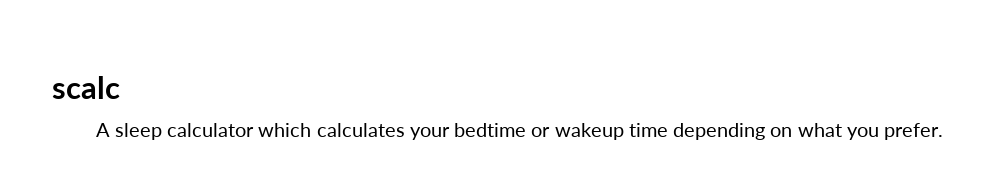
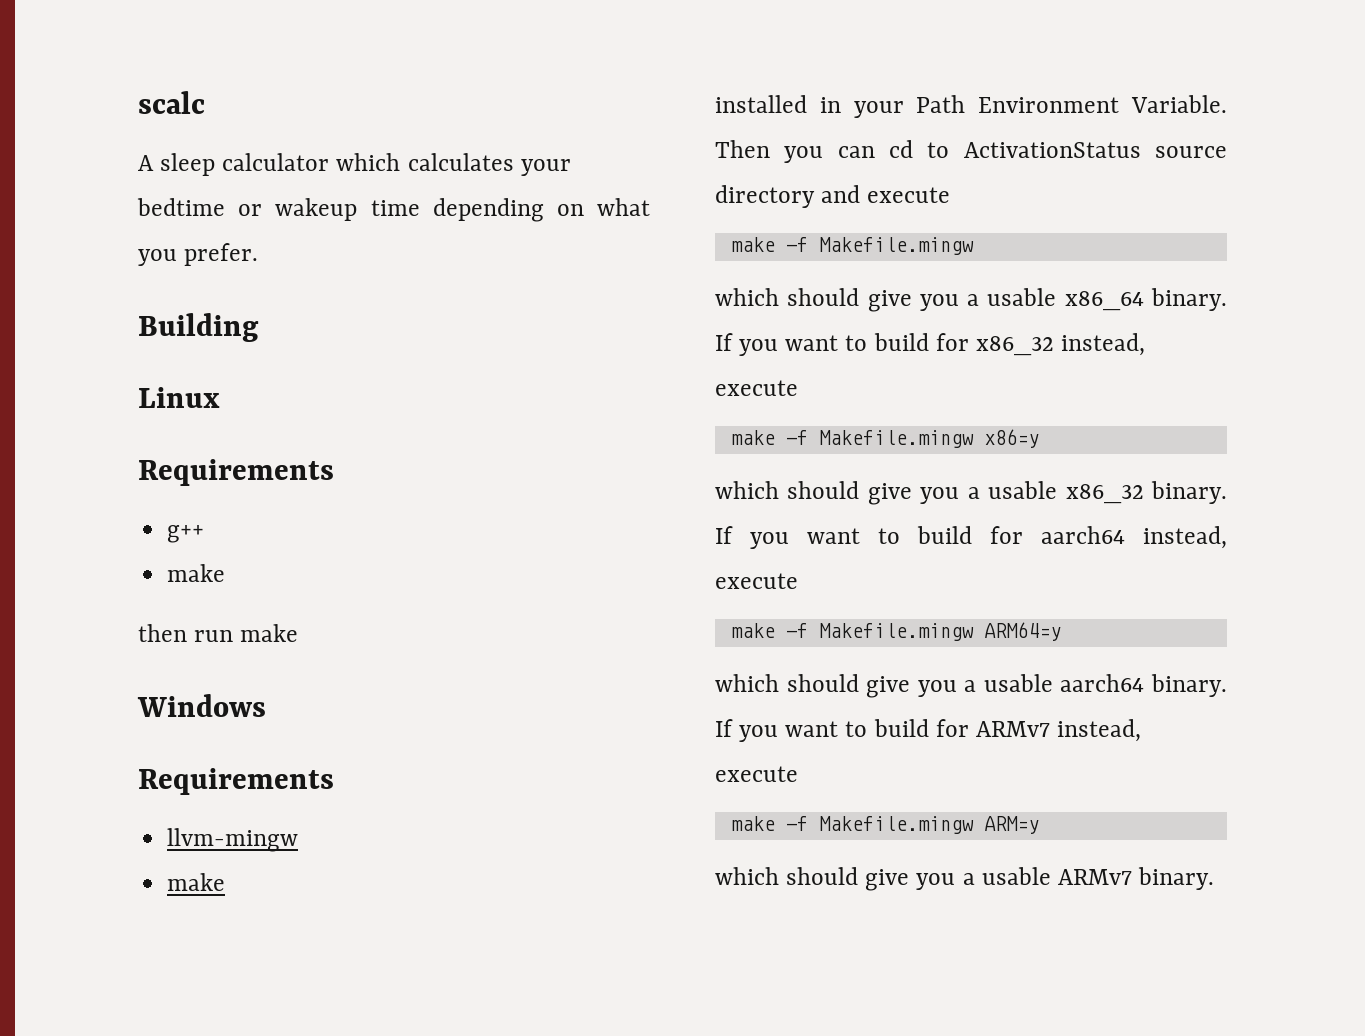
+ Building
+ Linux
+ Requirements
+ g++
+ make
+ then run make
+ Windows
+ Requirements
+ llvm-mingw
+ make
+ installed in your Path Environment Variable. Then you can cd to ActivationStatus source directory and execute
+ make -f Makefile.mingw
+ which should give you a usable x86_64 binary. If you want to build for x86_32 instead, execute
+ make -f Makefile.mingw x86=y
+ which should give you a usable x86_32 binary. If you want to build for aarch64 instead, execute
+ make -f Makefile.mingw ARM64=y
+ which should give you a usable aarch64 binary. If you want to build for ARMv7 instead, execute
+ make -f Makefile.mingw ARM=y
+ which should give you a usable ARMv7 binary.

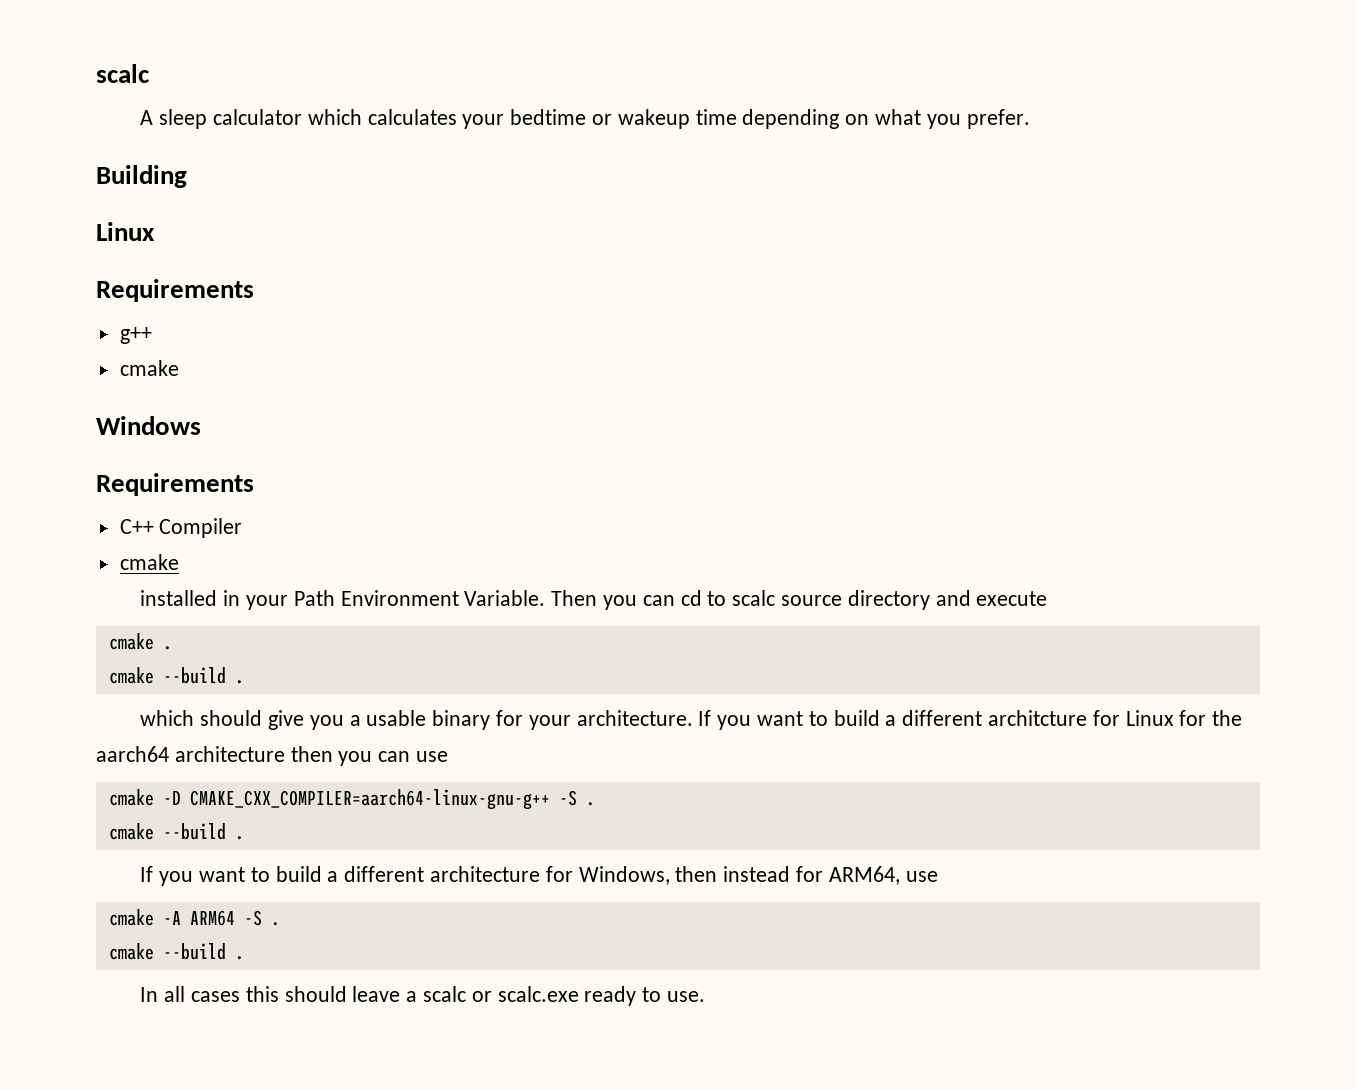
  g++
- make
- then run make
+ cmake
- llvm-mingw
- make
+ C++ Compiler
+ cmake
- Then you can cd to ActivationStatus source directory and execute
- make -f Makefile.mingw
- which should give you a usable x86_64 binary. If you want to build for x86_32 instead, execute
- make -f Makefile.mingw x86=y
- which should give you a usable x86_32 binary. If you want to build for aarch64 instead, execute
- make -f Makefile.mingw ARM64=y
- which should give you a usable aarch64 binary. If you want to build for ARMv7 instead, execute
- make -f Makefile.mingw ARM=y
- which should give you a usable ARMv7 binary.
+ Then you can cd to scalc source directory and execute
+ cmake .
+ cmake --build .
+ which should give you a usable binary for your architecture. If you want to build a different architcture for Linux for the aarch64 architecture then you can use
+ cmake -D CMAKE_CXX_COMPILER=aarch64-linux-gnu-g++ -S .
+ cmake --build .
+ If you want to build a different architecture for Windows, then instead for ARM64, use
+ cmake -A ARM64 -S .
+ cmake --build .
+ In all cases this should leave a scalc or scalc.exe ready to use.

